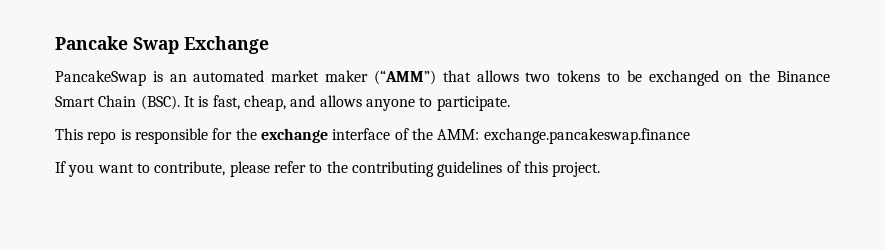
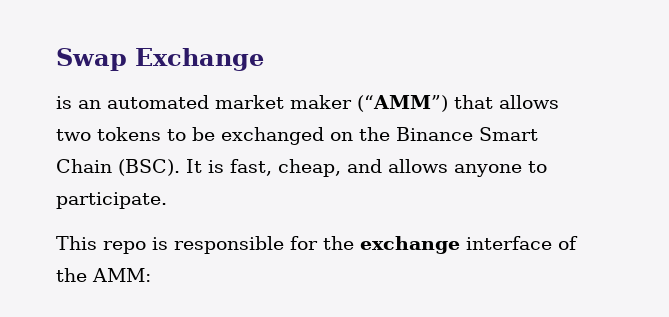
- Pancake Swap Exchange
+ Swap Exchange
- PancakeSwap is an automated market maker (“AMM”) that allows two tokens to be exchanged on the Binance Smart Chain (BSC).
+ is an automated market maker (“AMM”) that allows two tokens to be exchanged on the Binance Smart Chain (BSC).
- This repo is responsible for the exchange interface of the AMM: exchange.pancakeswap.finance
- If you want to contribute, please refer to the contributing guidelines of this project.
+ This repo is responsible for the exchange interface of the AMM:

